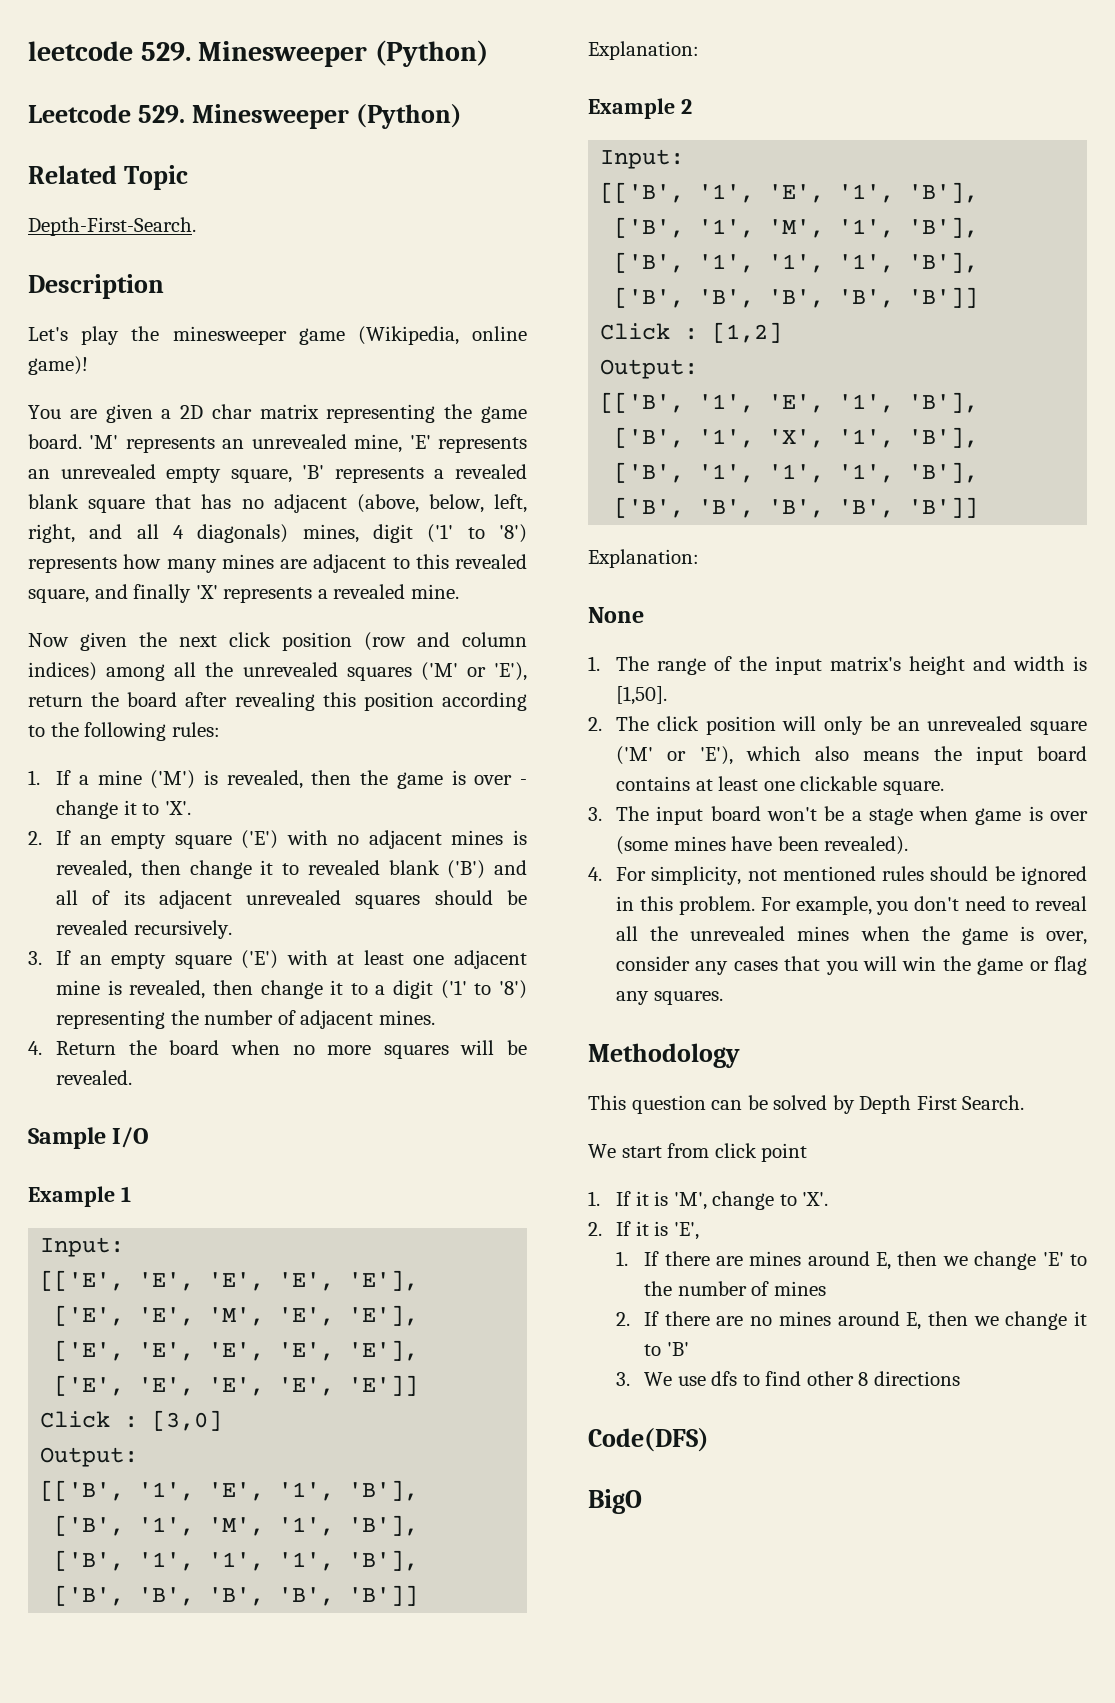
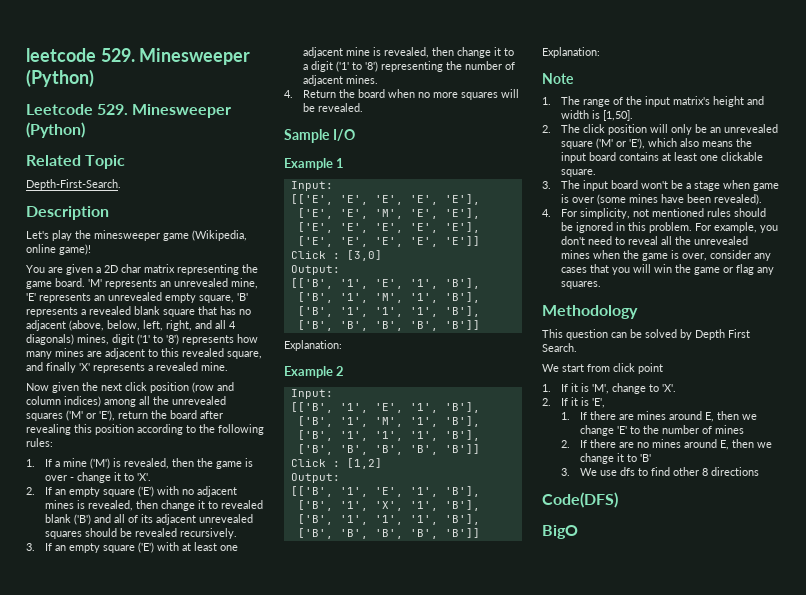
- None
+ Note

